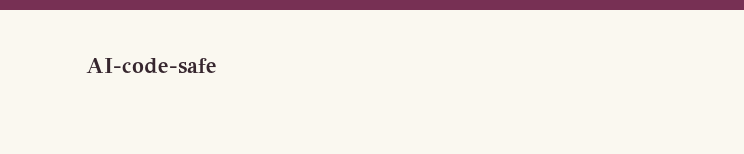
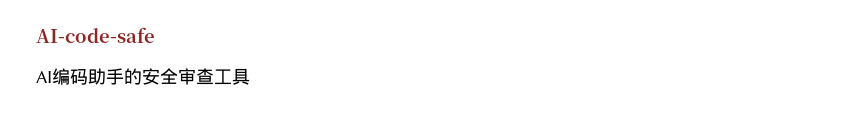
+ AI编码助手的安全审查工具

